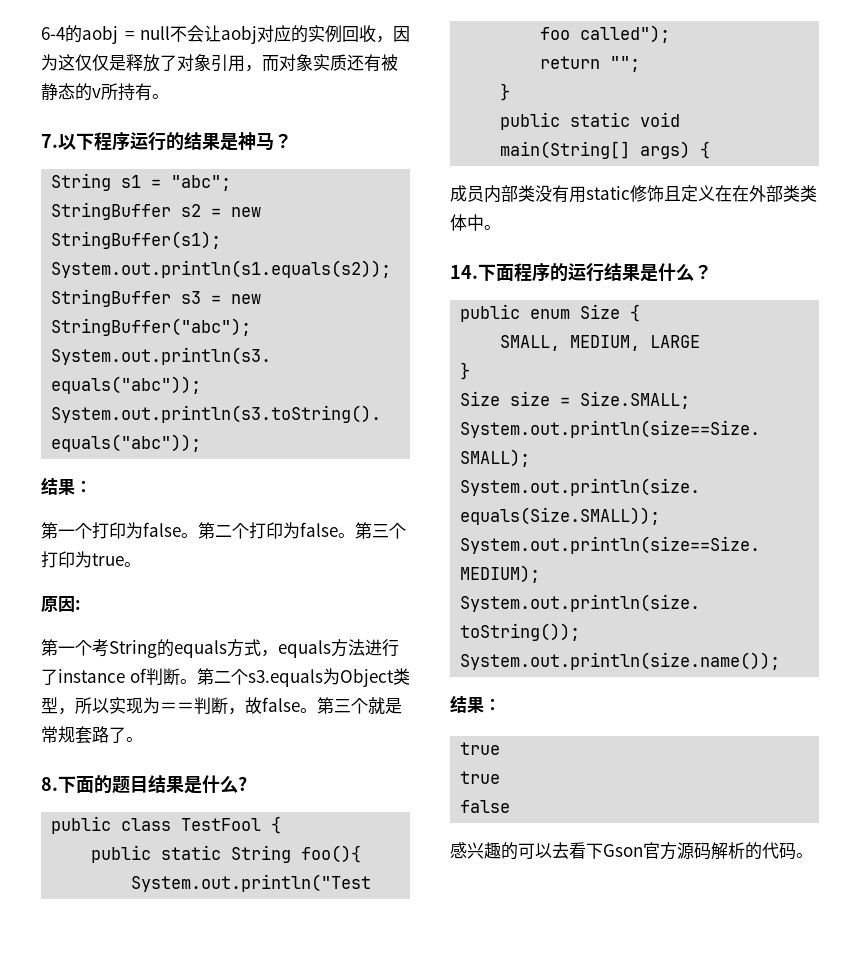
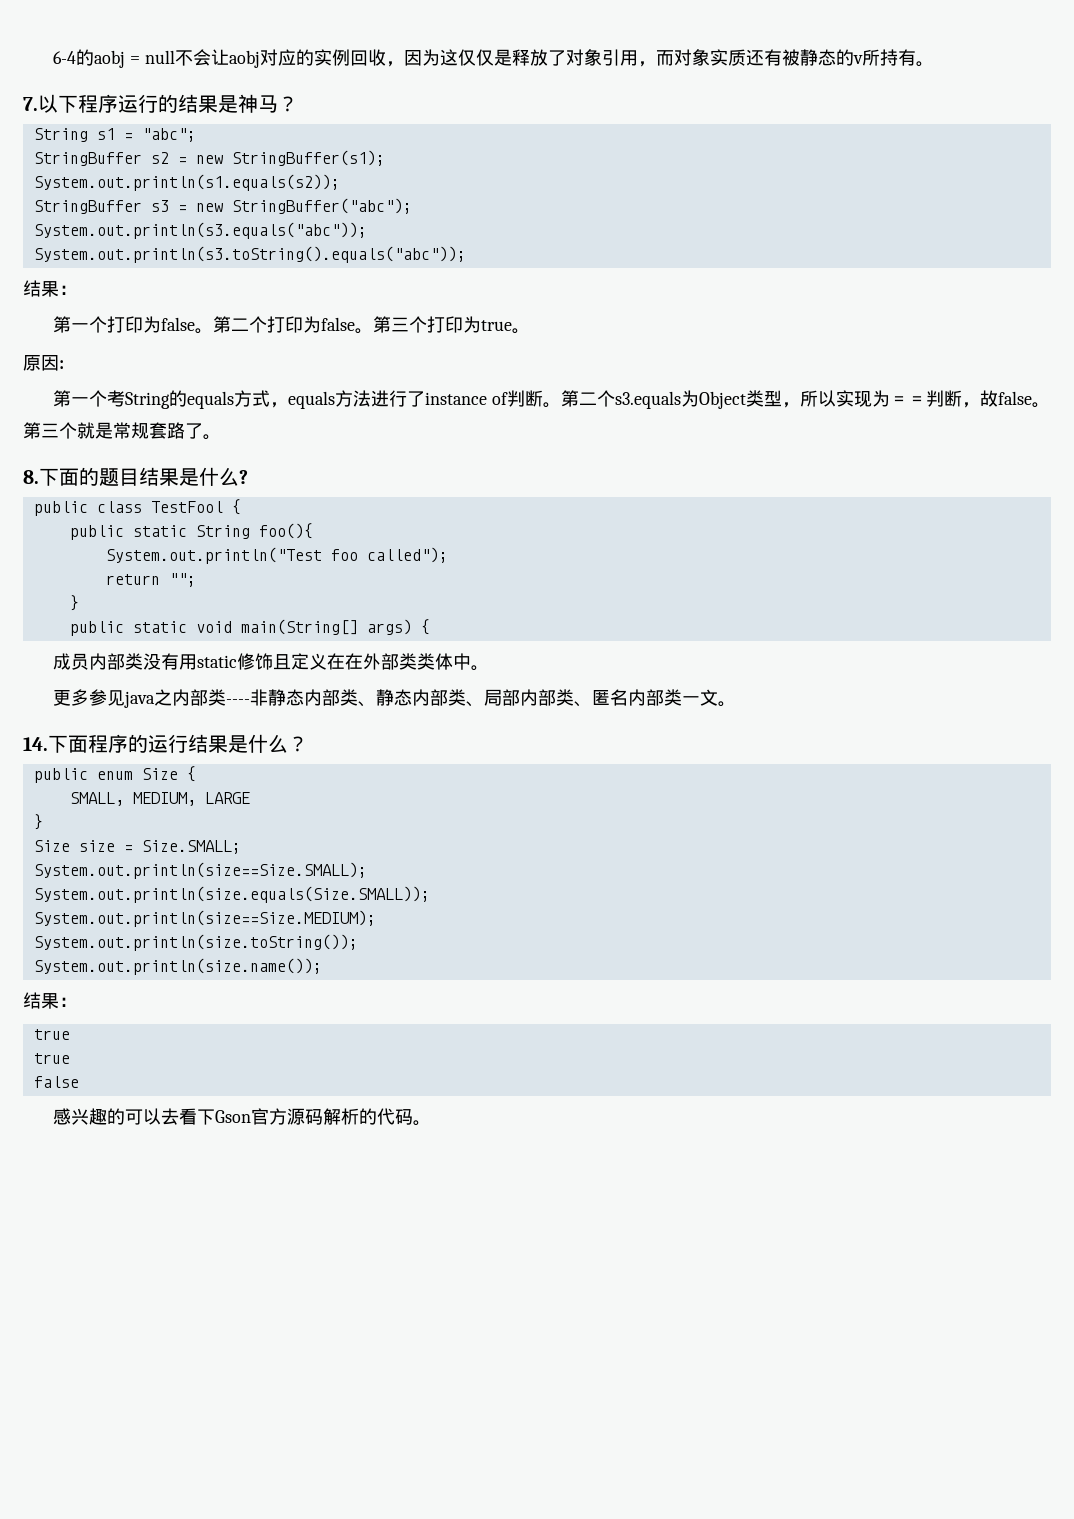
+ 更多参见java之内部类----非静态内部类、静态内部类、局部内部类、匿名内部类一文。

